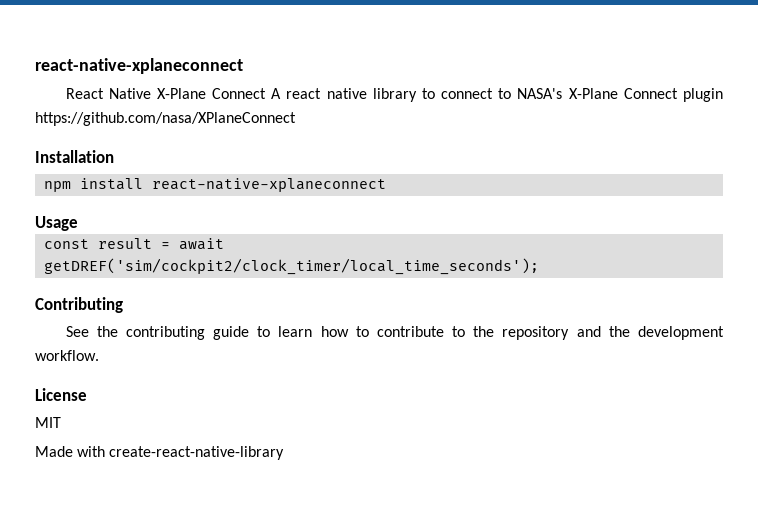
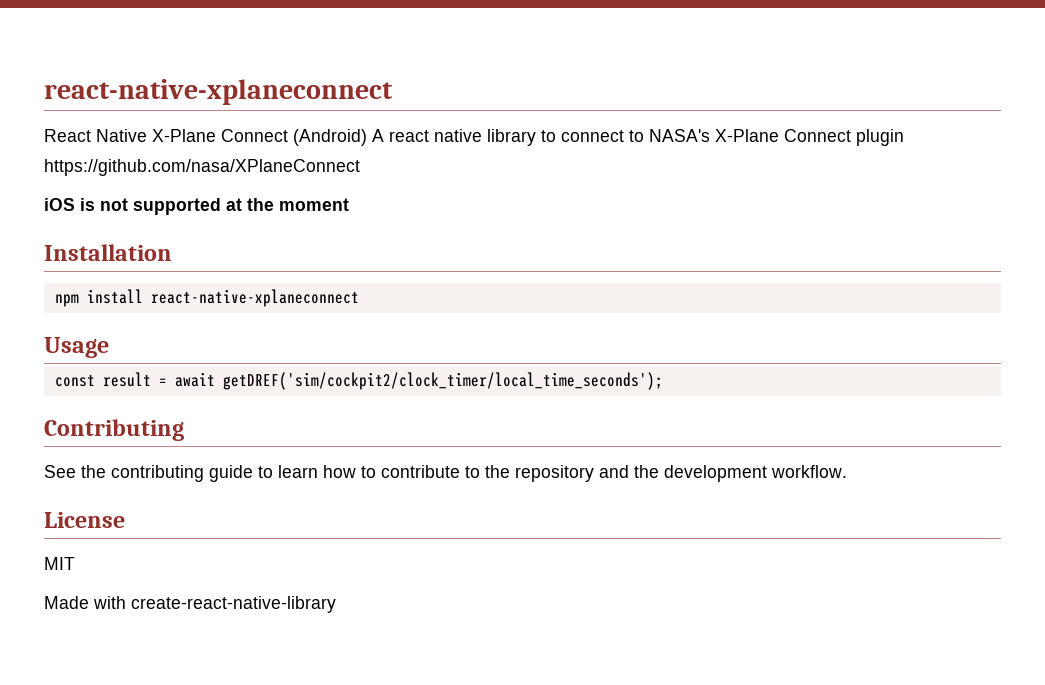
- React Native X-Plane Connect A react native library to connect to NASA's X-Plane Connect plugin https://github.com/nasa/XPlaneConnect
+ React Native X-Plane Connect (Android) A react native library to connect to NASA's X-Plane Connect plugin https://github.com/nasa/XPlaneConnect
+ iOS is not supported at the moment

